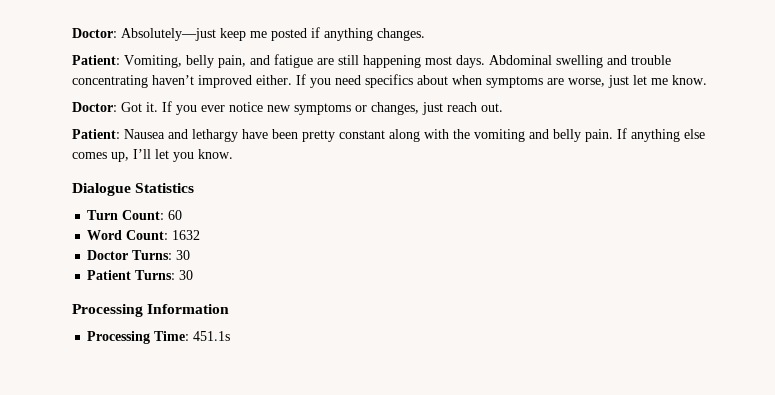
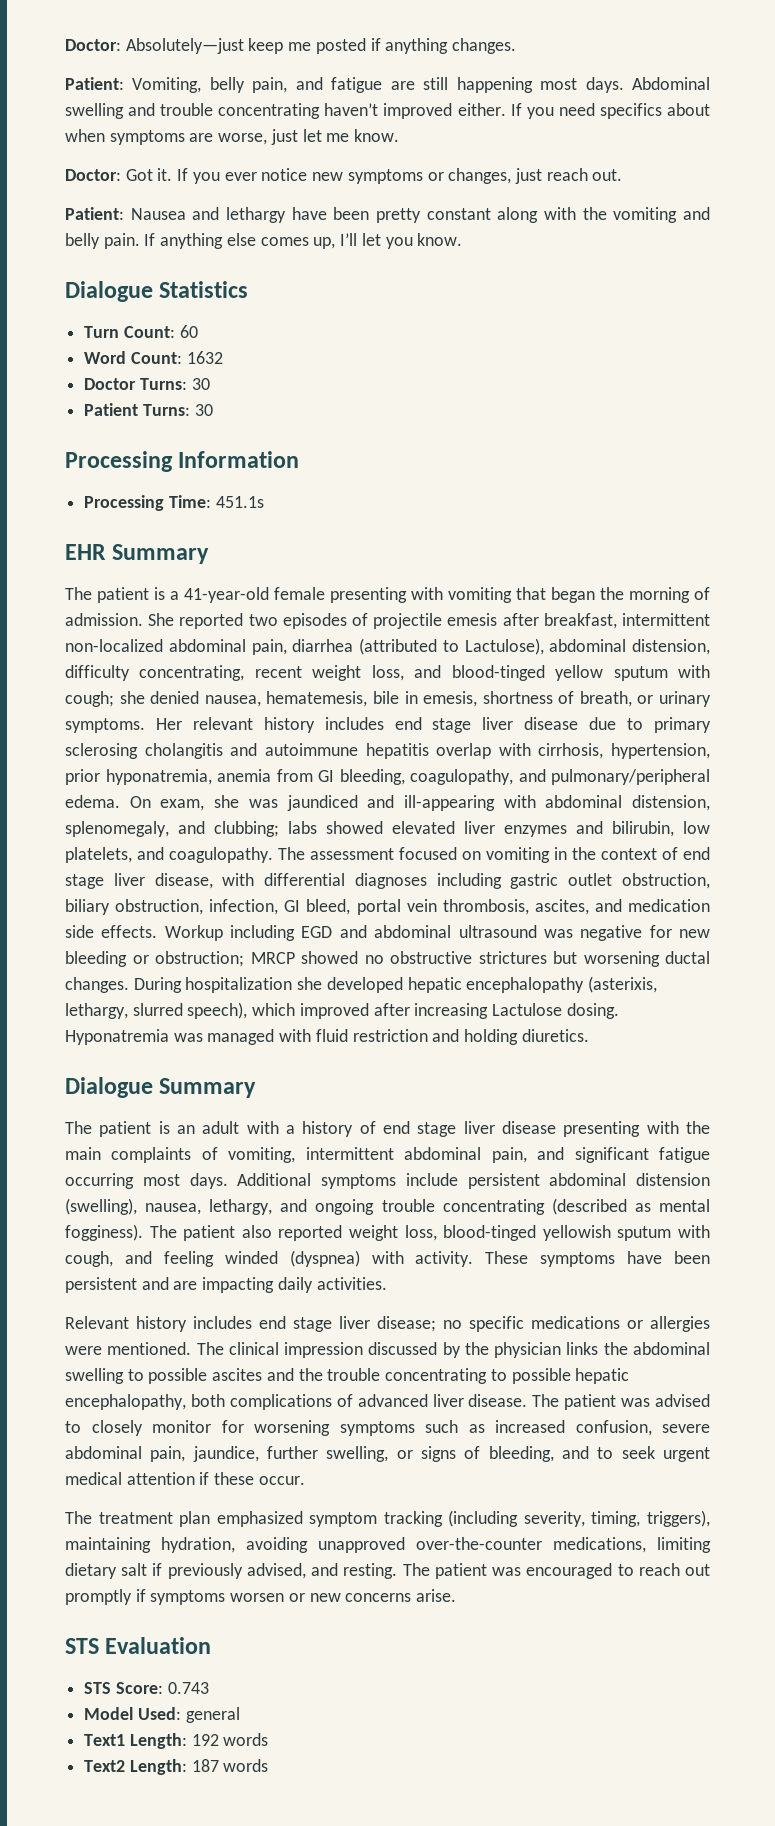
+ EHR Summary
+ The patient is a 41-year-old female presenting with vomiting that began the morning of admission. She reported two episodes of projectile emesis after breakfast, intermittent non-localized abdominal pain, diarrhea (attributed to Lactulose), abdominal distension, difficulty concentrating, recent weight loss, and blood-tinged yellow sputum with cough; she denied nausea, hematemesis, bile in emesis, shortness of breath, or urinary symptoms. Her relevant history includes end stage liver disease due to primary sclerosing cholangitis and autoimmune hepatitis overlap with cirrhosis, hypertension, prior hyponatremia, anemia from GI bleeding, coagulopathy, and pulmonary/peripheral edema. On exam, she was jaundiced and ill-appearing with abdominal distension, splenomegaly, and clubbing; labs showed elevated liver enzymes and bilirubin, low platelets, and coagulopathy. The assessment focused on vomiting in the context of end stage liver disease, with differential diagnoses including gastric outlet obstruction, biliary obstruction, infection, GI bleed, portal vein thrombosis, ascites, and medication side effects. Workup including EGD and abdominal ultrasound was negative for new bleeding or obstruction; MRCP showed no obstructive strictures but worsening ductal changes. During hospitalization she developed hepatic encephalopathy (asterixis, lethargy, slurred speech), which improved after increasing Lactulose dosing. Hyponatremia was managed with fluid restriction and holding diuretics.
+ Dialogue Summary
+ The patient is an adult with a history of end stage liver disease presenting with the main complaints of vomiting, intermittent abdominal pain, and significant fatigue occurring most days. Additional symptoms include persistent abdominal distension (swelling), nausea, lethargy, and ongoing trouble concentrating (described as mental fogginess). The patient also reported weight loss, blood-tinged yellowish sputum with cough, and feeling winded (dyspnea) with activity. These symptoms have been persistent and are impacting daily activities.
+ Relevant history includes end stage liver disease; no specific medications or allergies were mentioned. The clinical impression discussed by the physician links the abdominal swelling to possible ascites and the trouble concentrating to possible hepatic encephalopathy, both complications of advanced liver disease. The patient was advised to closely monitor for worsening symptoms such as increased confusion, severe abdominal pain, jaundice, further swelling, or signs of bleeding, and to seek urgent medical attention if these occur.
+ The treatment plan emphasized symptom tracking (including severity, timing, triggers), maintaining hydration, avoiding unapproved over-the-counter medications, limiting dietary salt if previously advised, and resting. The patient was encouraged to reach out promptly if symptoms worsen or new concerns arise.
+ STS Evaluation
+ STS Score: 0.743
+ Model Used: general
+ Text1 Length: 192 words
+ Text2 Length: 187 words

